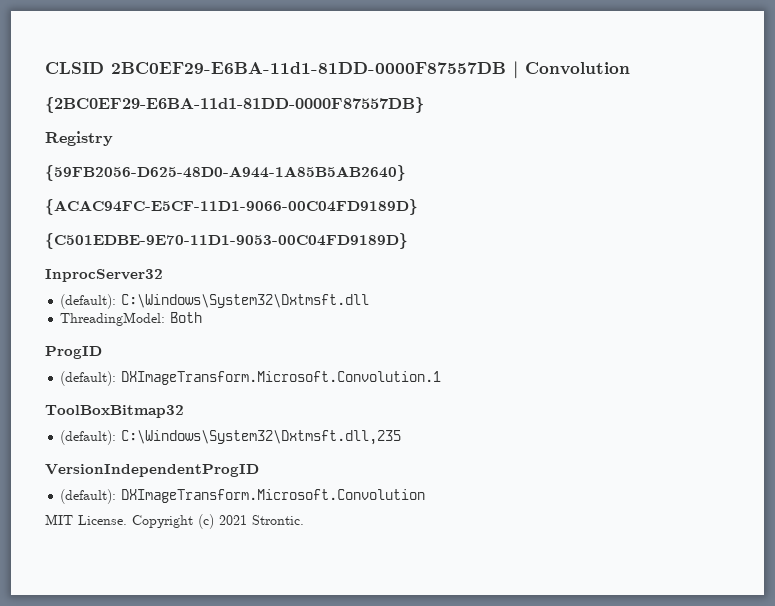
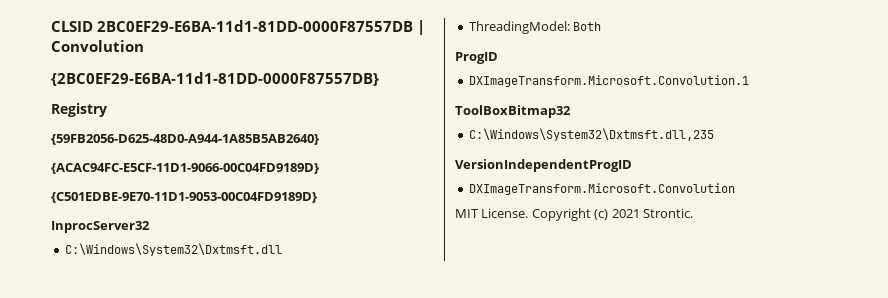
- (default): C:\Windows\System32\Dxtmsft.dll
+ C:\Windows\System32\Dxtmsft.dll
- (default): DXImageTransform.Microsoft.Convolution.1
+ DXImageTransform.Microsoft.Convolution.1
- (default): C:\Windows\System32\Dxtmsft.dll,235
+ C:\Windows\System32\Dxtmsft.dll,235
- (default): DXImageTransform.Microsoft.Convolution
+ DXImageTransform.Microsoft.Convolution

